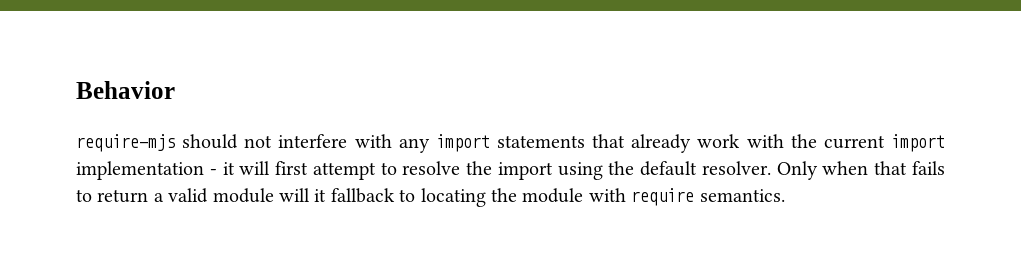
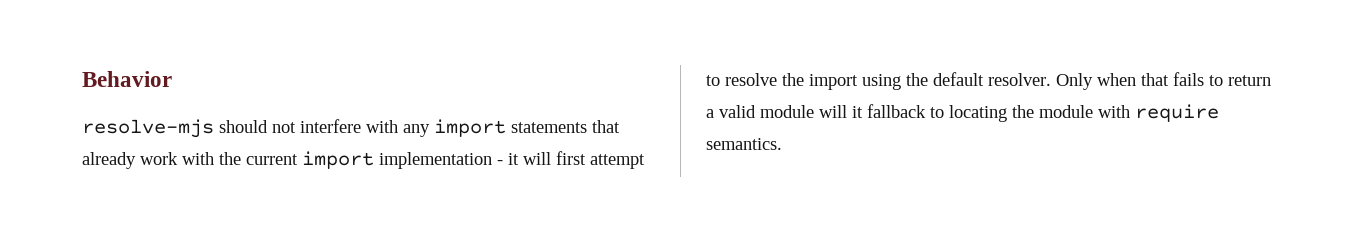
- require-mjs should not interfere with any import statements that already work with the current import implementation - it will first attempt to resolve the import using the default resolver.
+ resolve-mjs should not interfere with any import statements that already work with the current import implementation - it will first attempt to resolve the import using the default resolver.

